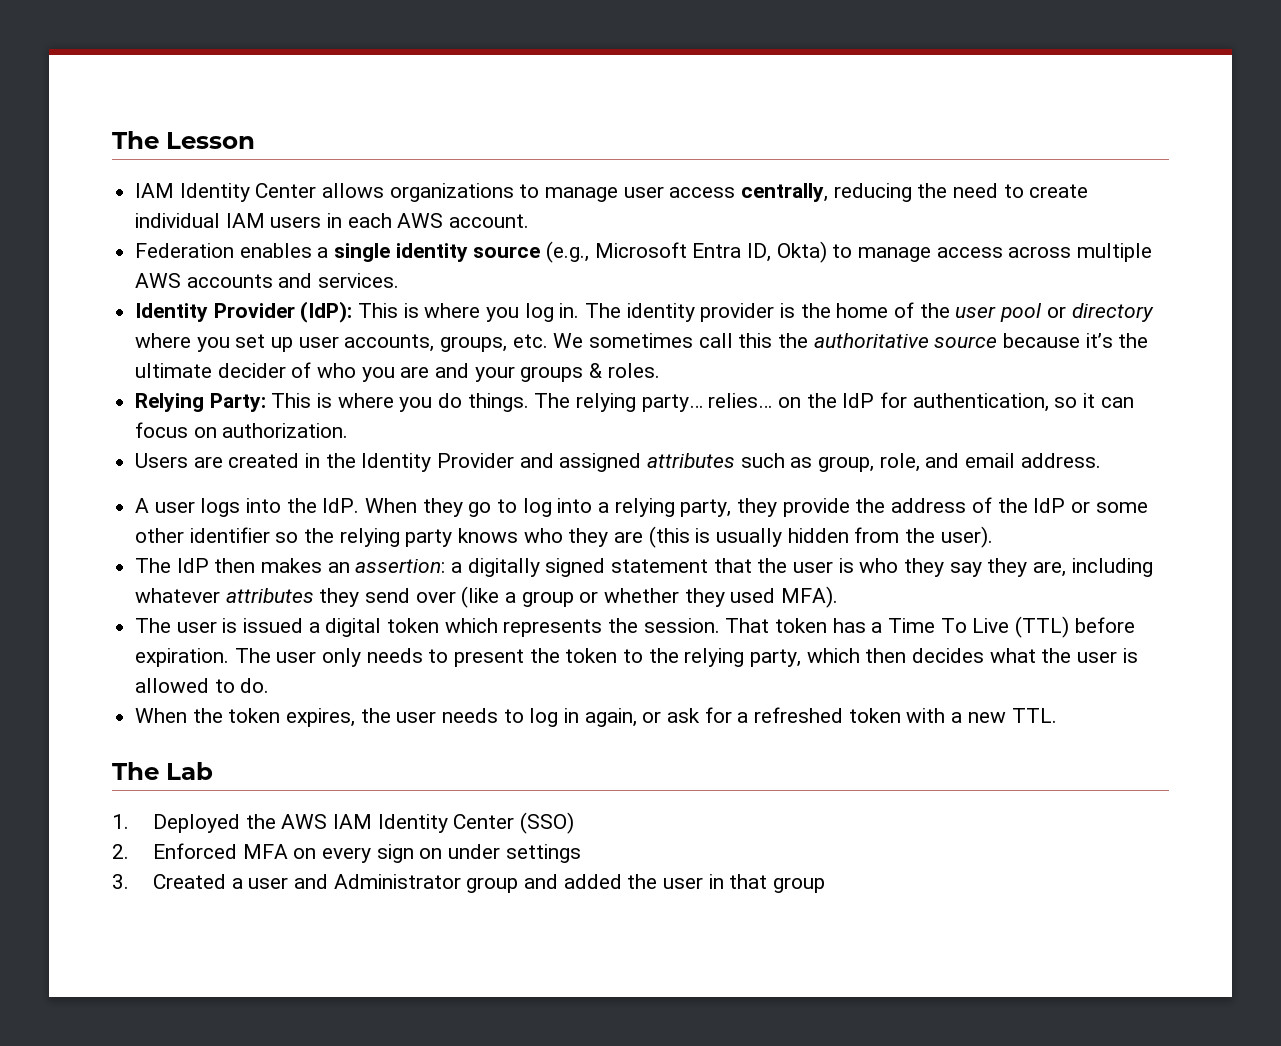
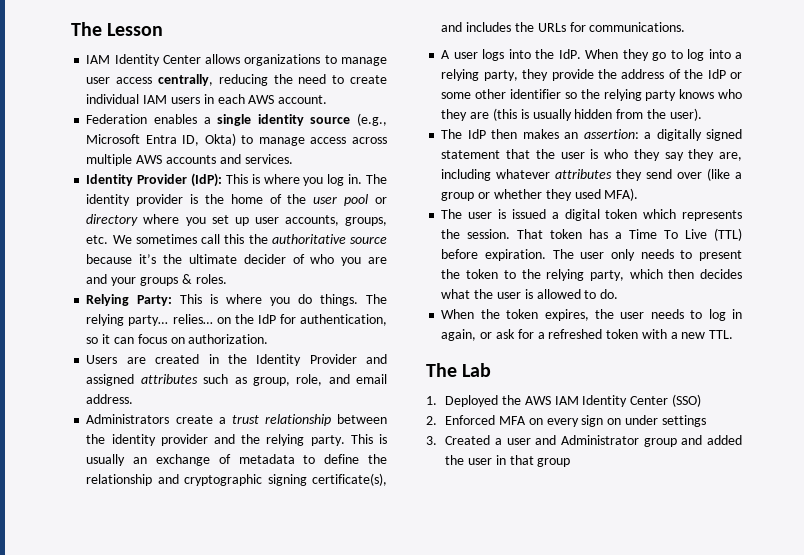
+ Administrators create a trust relationship between the identity provider and the relying party. This is usually an exchange of metadata to define the relationship and cryptographic signing certificate(s), and includes the URLs for communications.

